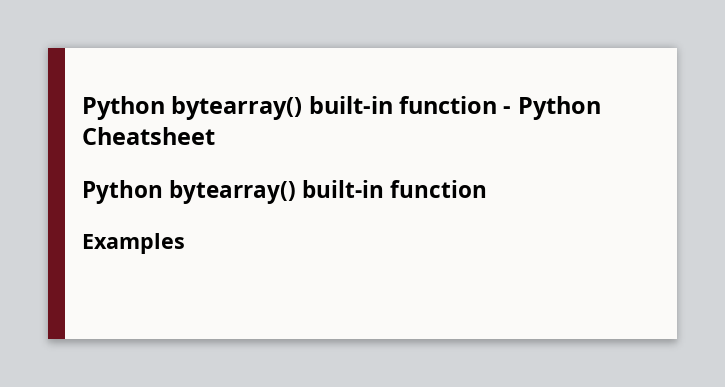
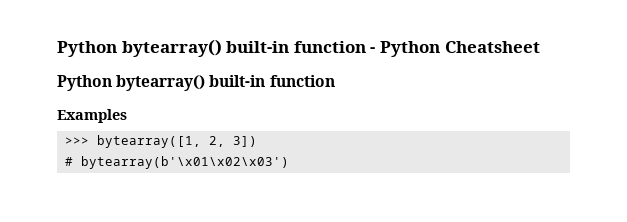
+ >>> bytearray([1, 2, 3])
+ # bytearray(b'\x01\x02\x03')

